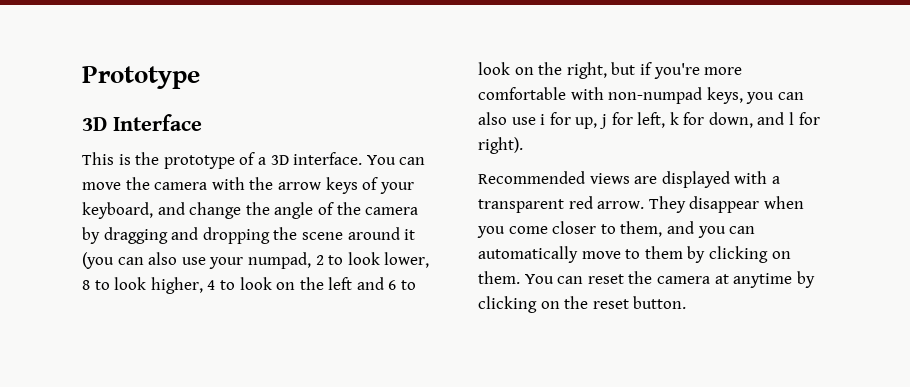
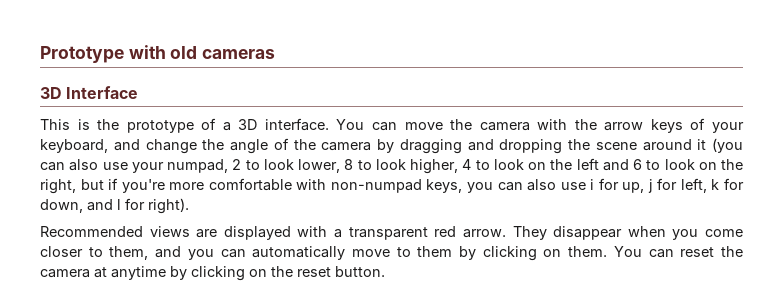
- Prototype
+ Prototype with old cameras

